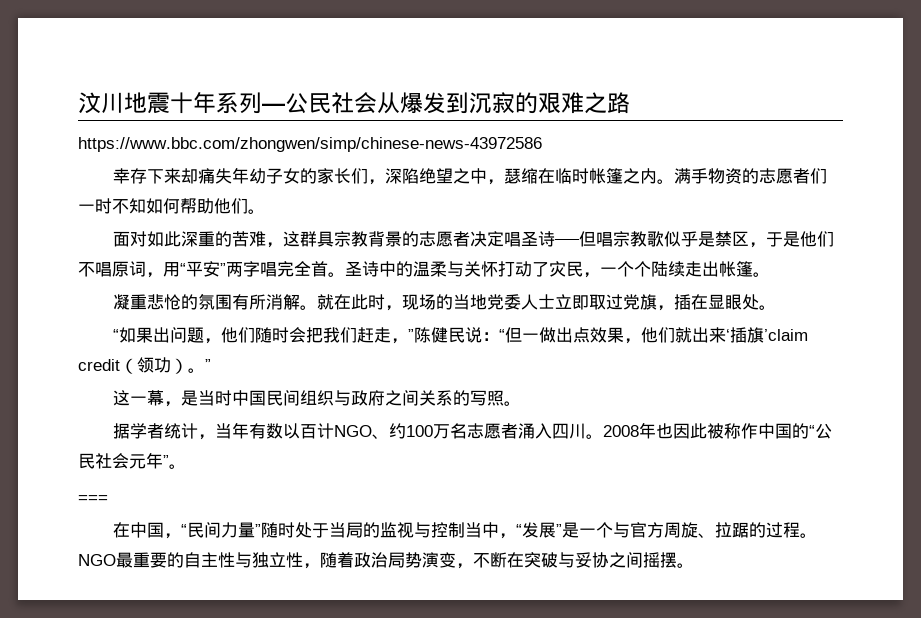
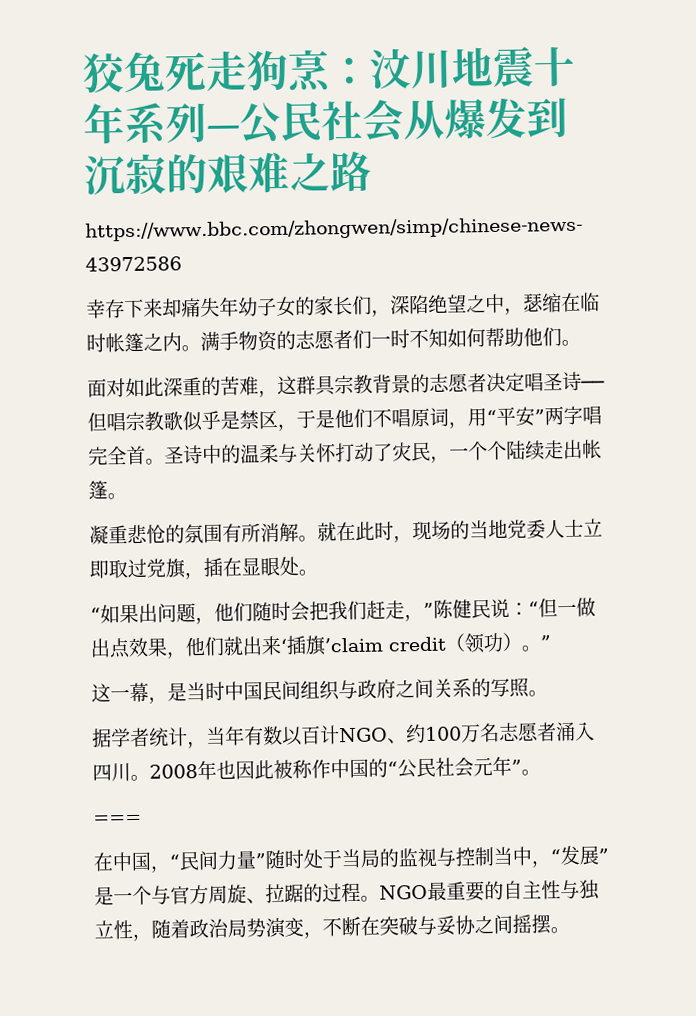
- 汶川地震十年系列—公民社会从爆发到沉寂的艰难之路
+ 狡兔死走狗烹：汶川地震十年系列—公民社会从爆发到沉寂的艰难之路

